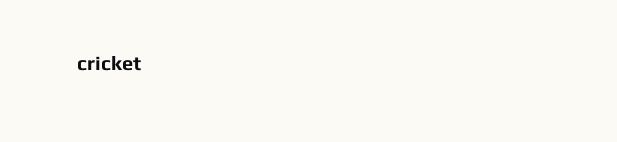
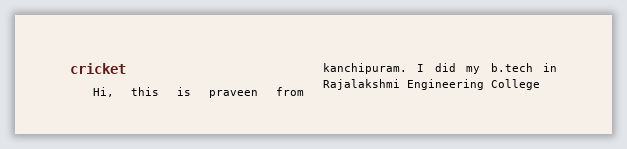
+ Hi, this is praveen from kanchipuram. I did my b.tech in Rajalakshmi Engineering College

